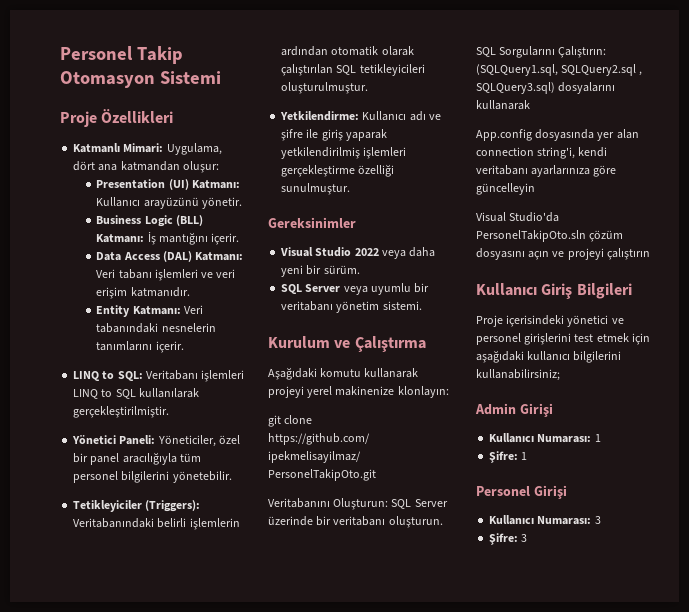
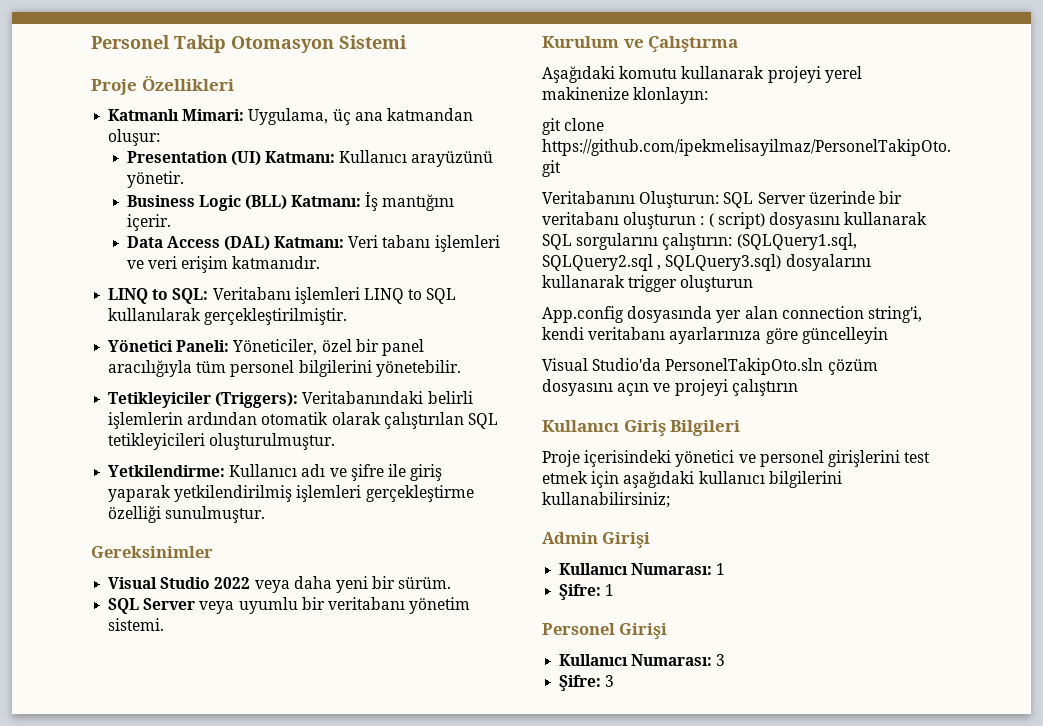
- Katmanlı Mimari: Uygulama, dört ana katmandan oluşur:
+ Katmanlı Mimari: Uygulama, üç ana katmandan oluşur:
- Entity Katmanı: Veri tabanındaki nesnelerin tanımlarını içerir.
- Veritabanını Oluşturun: SQL Server üzerinde bir veritabanı oluşturun. SQL Sorgularını Çalıştırın: (SQLQuery1.sql, SQLQuery2.sql , SQLQuery3.sql) dosyalarını kullanarak
+ Veritabanını Oluşturun: SQL Server üzerinde bir veritabanı oluşturun : ( script) dosyasını kullanarak SQL sorgularını çalıştırın: (SQLQuery1.sql, SQLQuery2.sql , SQLQuery3.sql) dosyalarını kullanarak trigger oluşturun

